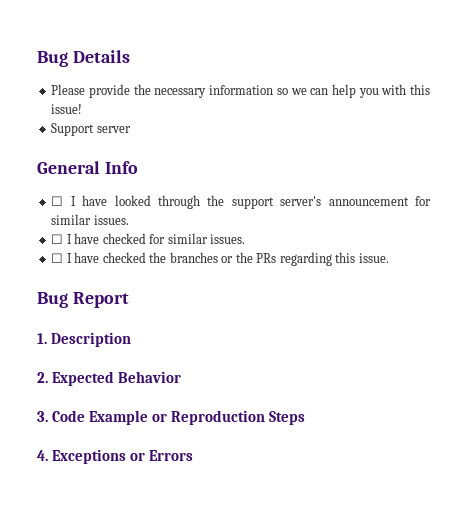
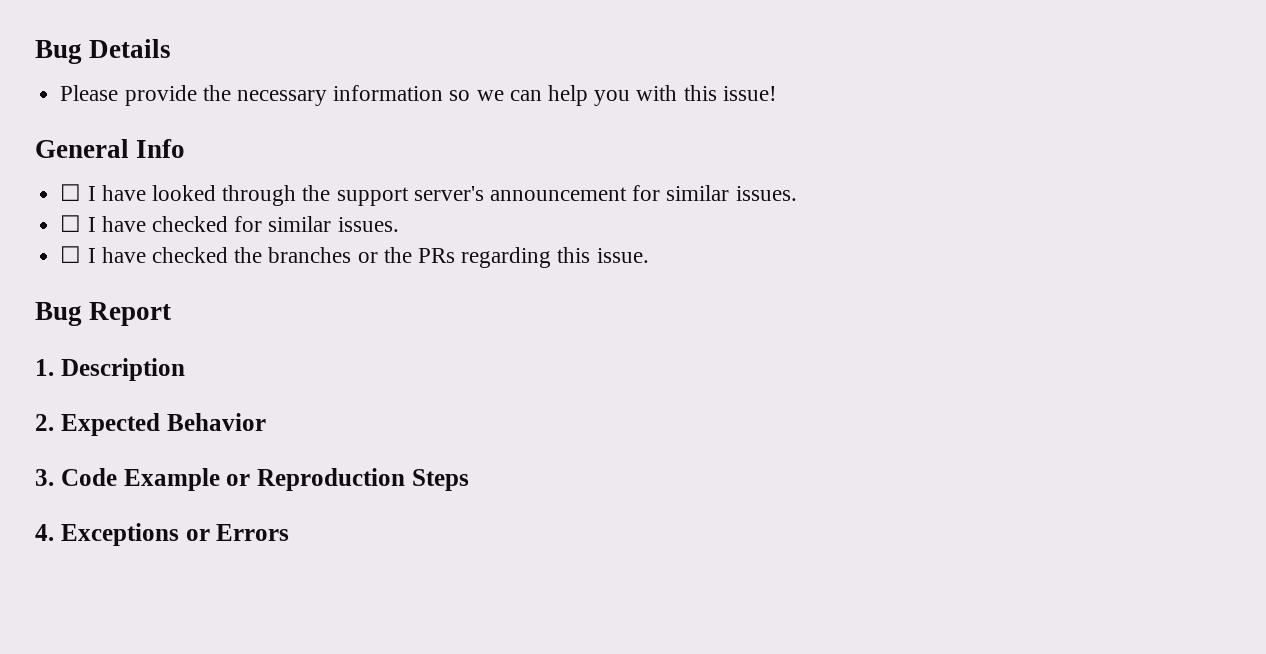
- Support server

